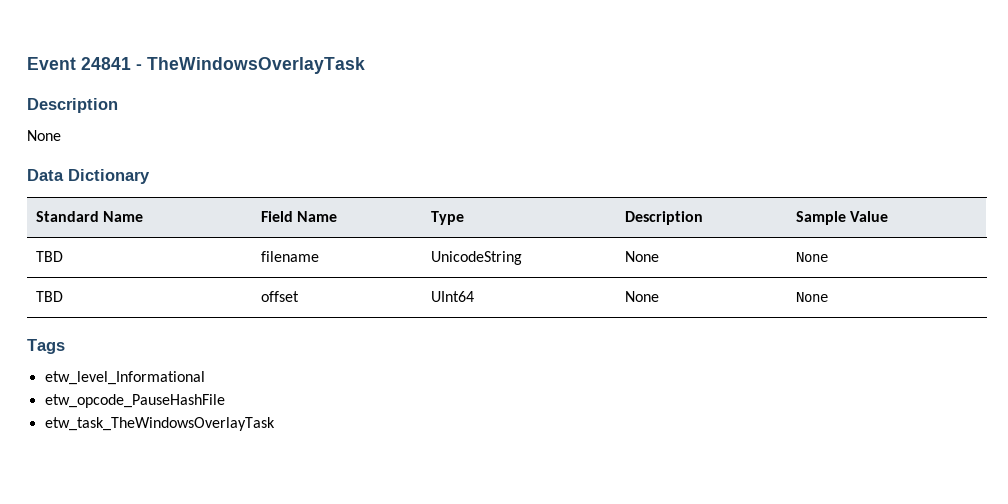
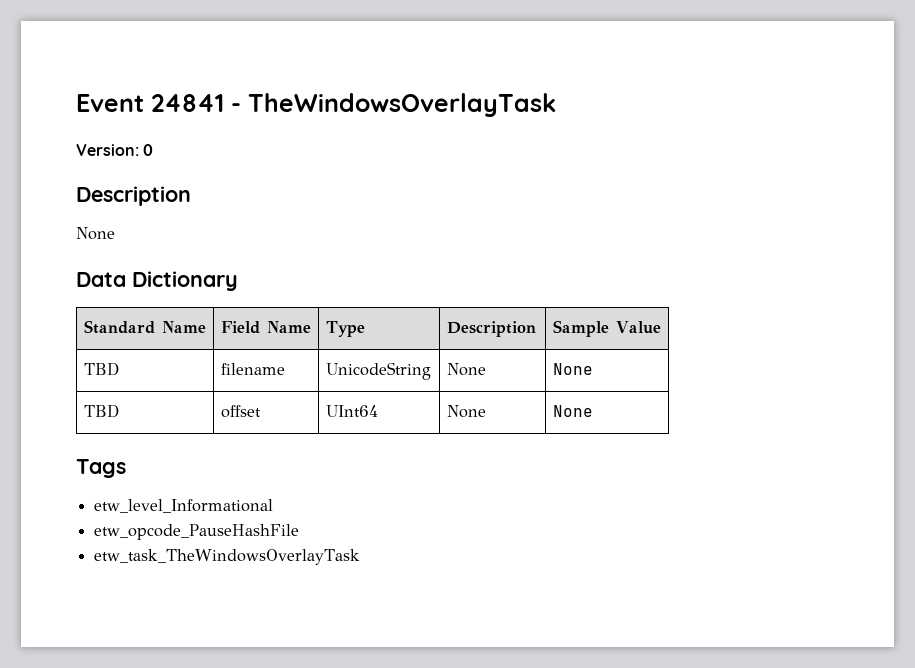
+ Version: 0

